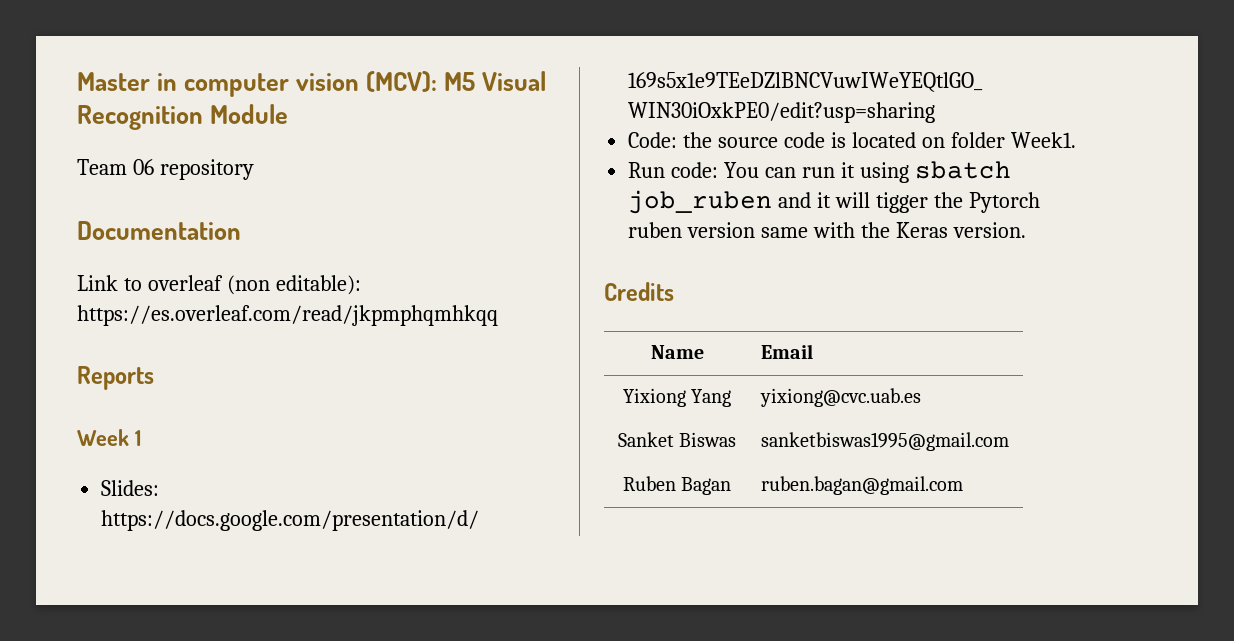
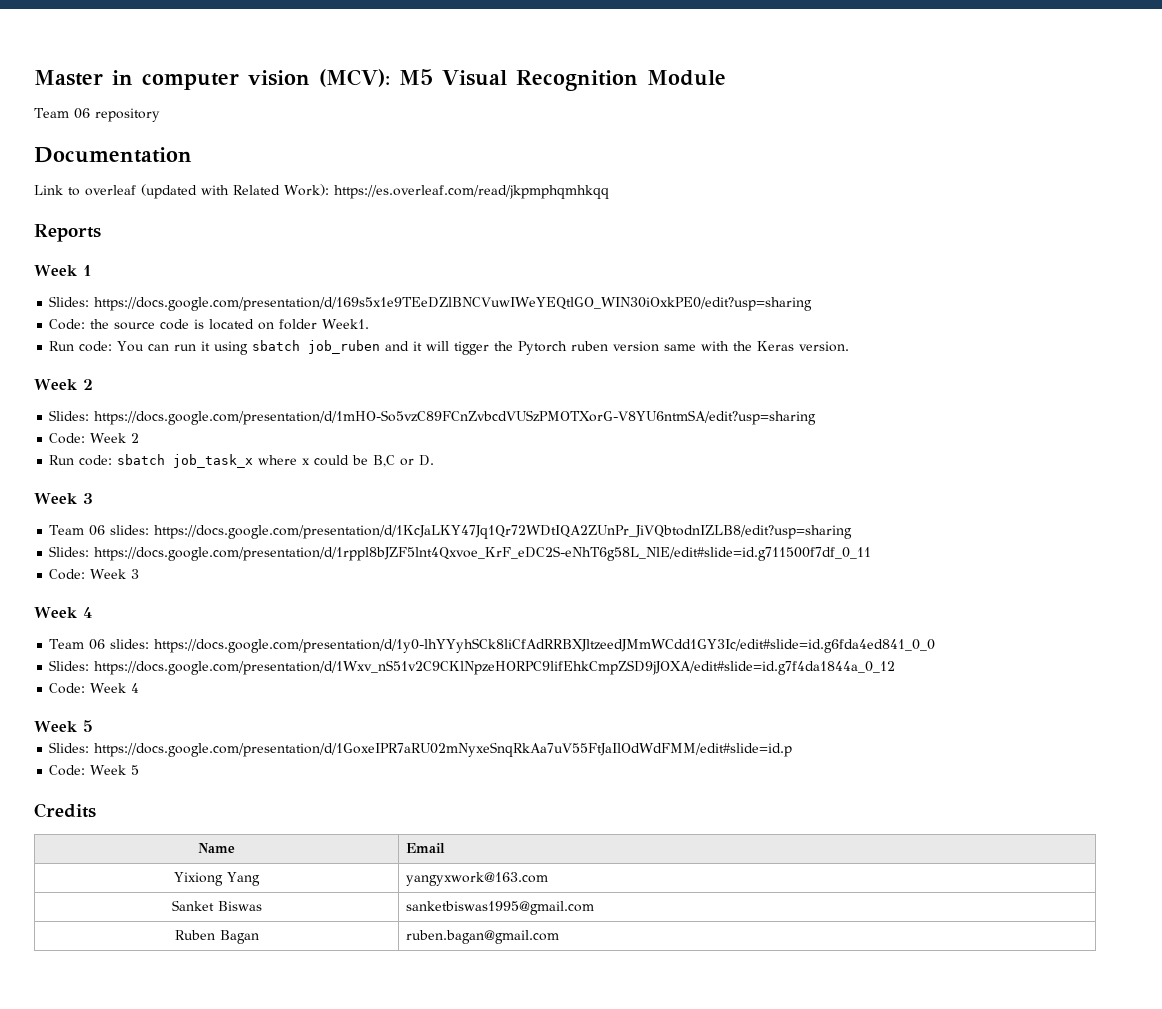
- Link to overleaf (non editable): https://es.overleaf.com/read/jkpmphqmhkqq
+ Link to overleaf (updated with Related Work): https://es.overleaf.com/read/jkpmphqmhkqq
  Run code: You can run it using sbatch job_ruben and it will tigger the Pytorch ruben version same with the Keras version.
+ Week 2
+ Slides: https://docs.google.com/presentation/d/1mHO-So5vzC89FCnZvbcdVUSzPMOTXorG-V8YU6ntmSA/edit?usp=sharing
+ Code: Week 2
+ Run code: sbatch job_task_x where x could be B,C or D.
+ Week 3
+ Team 06 slides: https://docs.google.com/presentation/d/1KcJaLKY47Jq1Qr72WDtIQA2ZUnPr_JiVQbtodnIZLB8/edit?usp=sharing
+ Slides: https://docs.google.com/presentation/d/1rppl8bJZF5lnt4Qxvoe_KrF_eDC2S-eNhT6g58L_NlE/edit#slide=id.g711500f7df_0_11
+ Code: Week 3
+ Week 4
+ Team 06 slides: https://docs.google.com/presentation/d/1y0-lhYYyhSCk8liCfAdRRBXJltzeedJMmWCdd1GY3Ic/edit#slide=id.g6fda4ed841_0_0
+ Slides: https://docs.google.com/presentation/d/1Wxv_nS51v2C9CKlNpzeHORPC9lifEhkCmpZSD9jJOXA/edit#slide=id.g7f4da1844a_0_12
+ Code: Week 4
+ Week 5
+ Slides: https://docs.google.com/presentation/d/1GoxeIPR7aRU02mNyxeSnqRkAa7uV55FtJaIlOdWdFMM/edit#slide=id.p
+ Code: Week 5
- Yixiong Yang | yixiong@cvc.uab.es
+ Yixiong Yang | yangyxwork@163.com

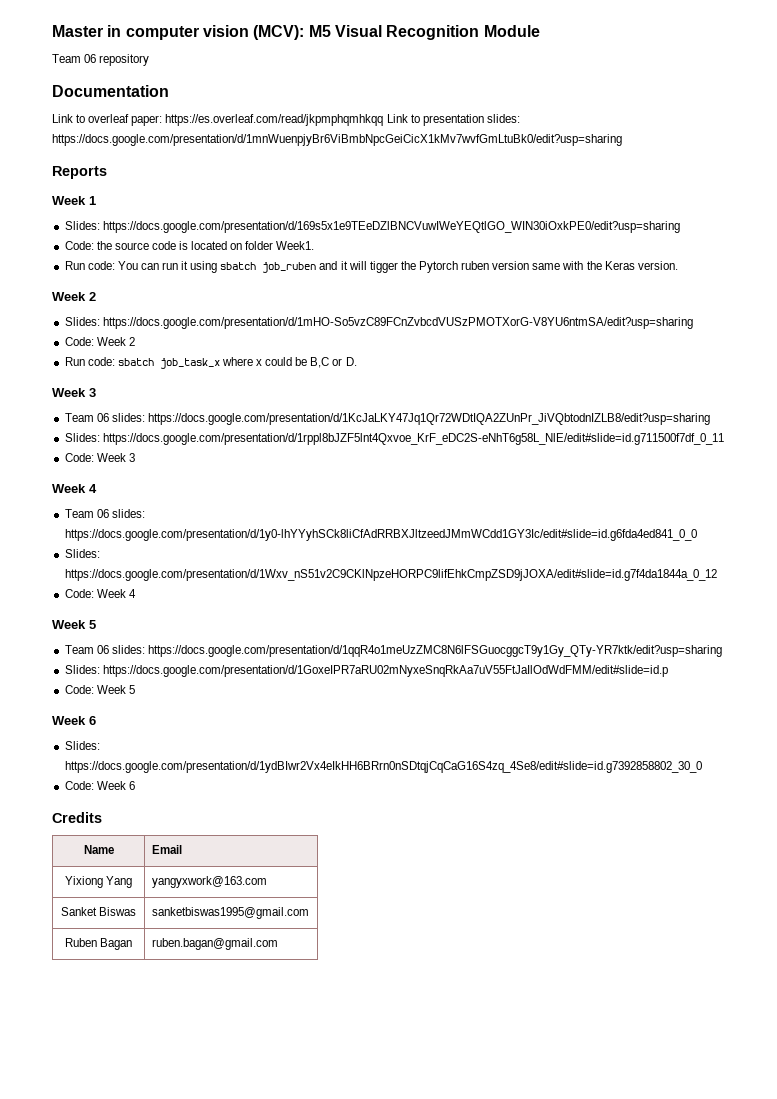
- Link to overleaf (updated with Related Work): https://es.overleaf.com/read/jkpmphqmhkqq
+ Link to overleaf paper: https://es.overleaf.com/read/jkpmphqmhkqq Link to presentation slides: https://docs.google.com/presentation/d/1mnWuenpjyBr6ViBmbNpcGeiCicX1kMv7wvfGmLtuBk0/edit?usp=sharing
+ Team 06 slides: https://docs.google.com/presentation/d/1qqR4o1meUzZMC8N6lFSGuocggcT9y1Gy_QTy-YR7ktk/edit?usp=sharing
  Code: Week 5
+ Week 6
+ Slides: https://docs.google.com/presentation/d/1ydBIwr2Vx4eIkHH6BRrn0nSDtqjCqCaG16S4zq_4Se8/edit#slide=id.g7392858802_30_0
+ Code: Week 6

